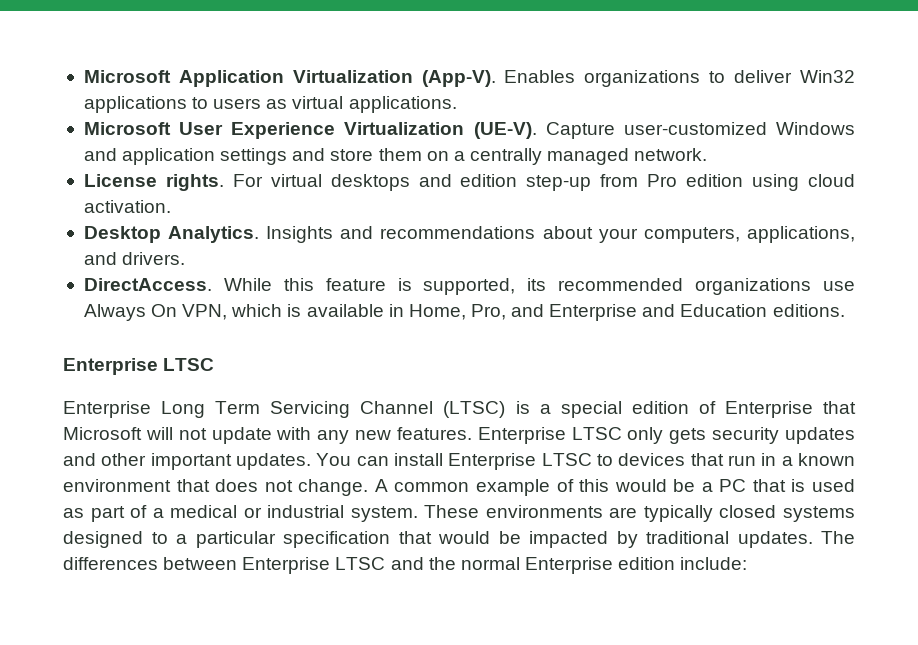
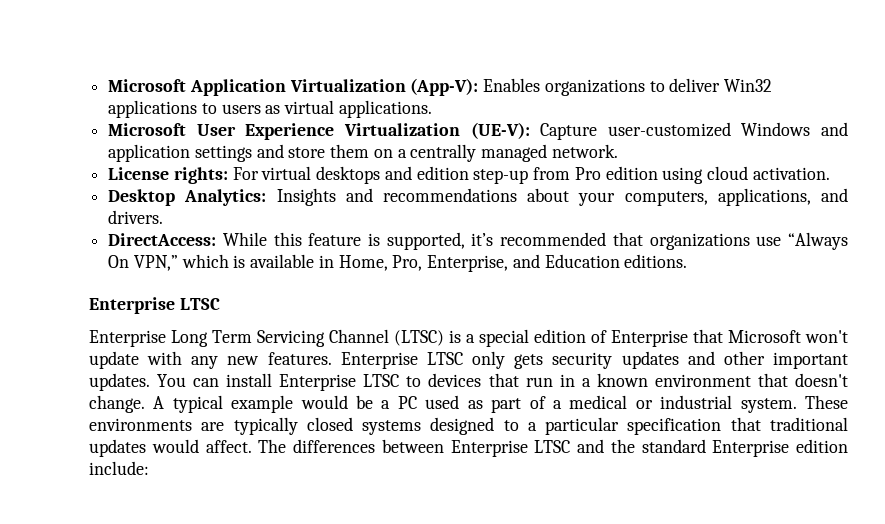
- Microsoft Application Virtualization (App-V). Enables organizations to deliver Win32 applications to users as virtual applications.
+ Microsoft Application Virtualization (App-V): Enables organizations to deliver Win32 applications to users as virtual applications.
- Microsoft User Experience Virtualization (UE-V). Capture user-customized Windows and application settings and store them on a centrally managed network.
+ Microsoft User Experience Virtualization (UE-V): Capture user-customized Windows and application settings and store them on a centrally managed network.
- License rights. For virtual desktops and edition step-up from Pro edition using cloud activation.
+ License rights: For virtual desktops and edition step-up from Pro edition using cloud activation.
- Desktop Analytics. Insights and recommendations about your computers, applications, and drivers.
+ Desktop Analytics: Insights and recommendations about your computers, applications, and drivers.
- DirectAccess. While this feature is supported, its recommended organizations use Always On VPN, which is available in Home, Pro, and Enterprise and Education editions.
+ DirectAccess: While this feature is supported, it’s recommended that organizations use “Always On VPN,” which is available in Home, Pro, Enterprise, and Education editions.
- Enterprise Long Term Servicing Channel (LTSC) is a special edition of Enterprise that Microsoft will not update with any new features.
+ Enterprise Long Term Servicing Channel (LTSC) is a special edition of Enterprise that Microsoft won't update with any new features.
- You can install Enterprise LTSC to devices that run in a known environment that does not change. A common example of this would be a PC that is used as part of a medical or industrial system.
+ You can install Enterprise LTSC to devices that run in a known environment that doesn't change. A typical example would be a PC used as part of a medical or industrial system.
- These environments are typically closed systems designed to a particular specification that would be impacted by traditional updates.
+ These environments are typically closed systems designed to a particular specification that traditional updates would affect.
- The differences between Enterprise LTSC and the normal Enterprise edition include:
+ The differences between Enterprise LTSC and the standard Enterprise edition include:

